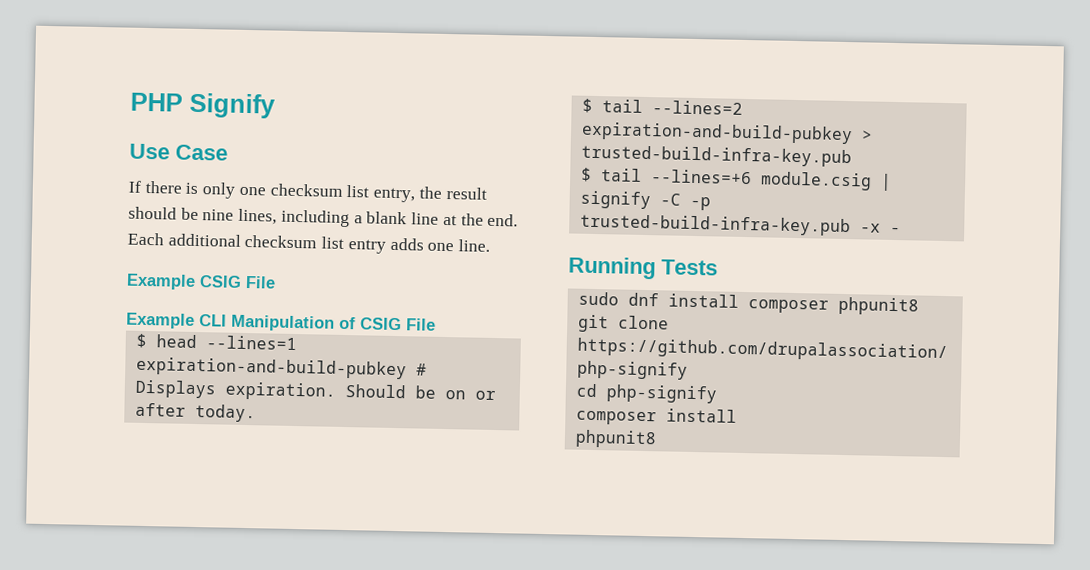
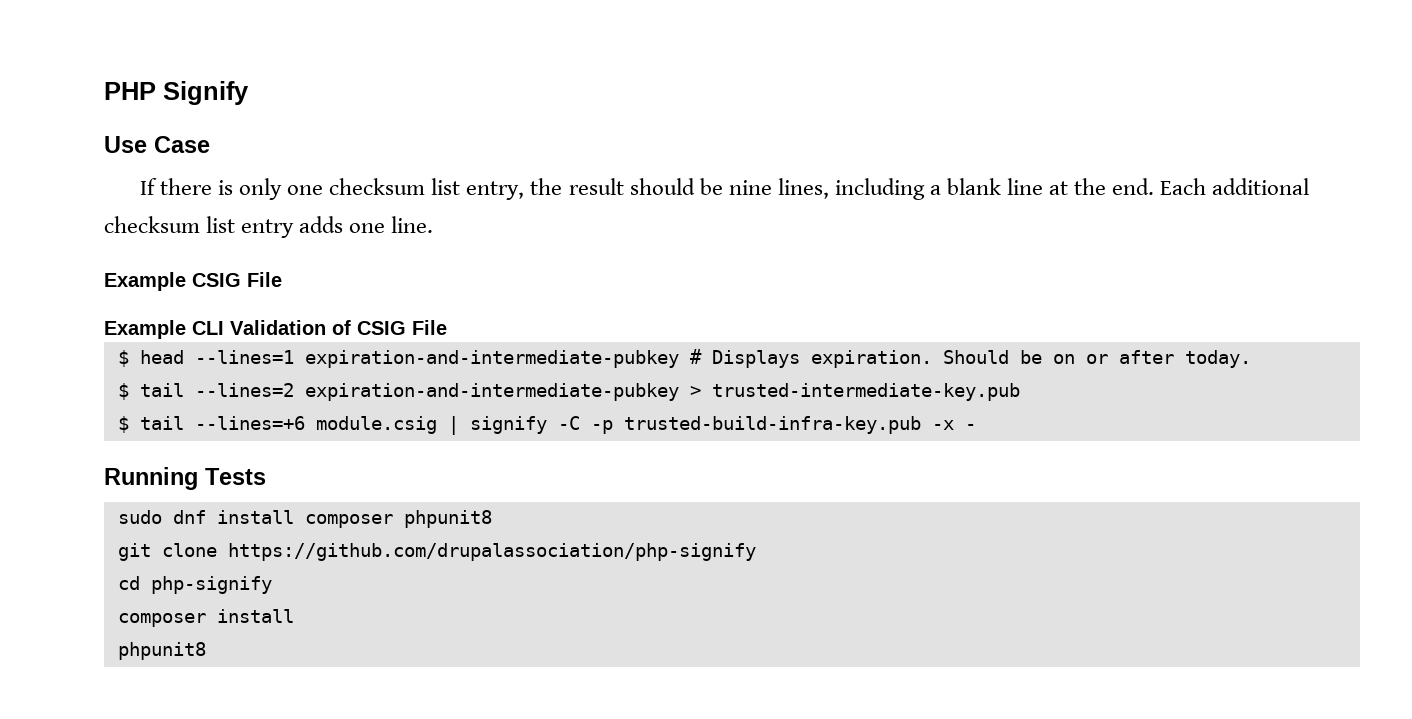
- Example CLI Manipulation of CSIG File
+ Example CLI Validation of CSIG File
- $ head --lines=1 expiration-and-build-pubkey # Displays expiration.
+ $ head --lines=1 expiration-and-intermediate-pubkey # Displays expiration.
- $ tail --lines=2 expiration-and-build-pubkey > trusted-build-infra-key.pub
+ $ tail --lines=2 expiration-and-intermediate-pubkey > trusted-intermediate-key.pub

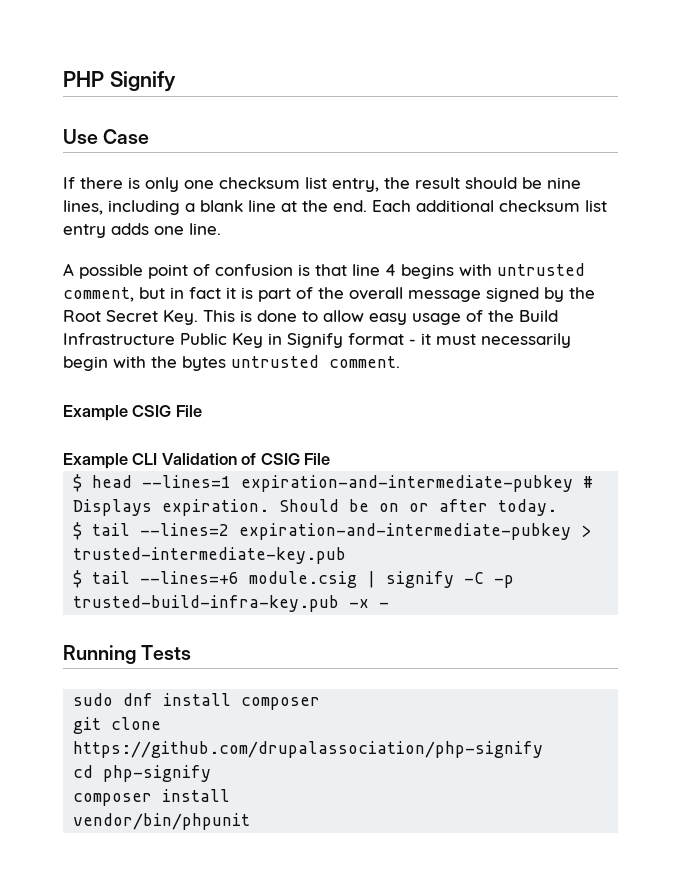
+ A possible point of confusion is that line 4 begins with untrusted comment, but in fact it is part of the overall message signed by the Root Secret Key. This is done to allow easy usage of the Build Infrastructure Public Key in Signify format - it must necessarily begin with the bytes untrusted comment.
- sudo dnf install composer phpunit8
+ sudo dnf install composer
  composer install
- phpunit8
+ vendor/bin/phpunit

